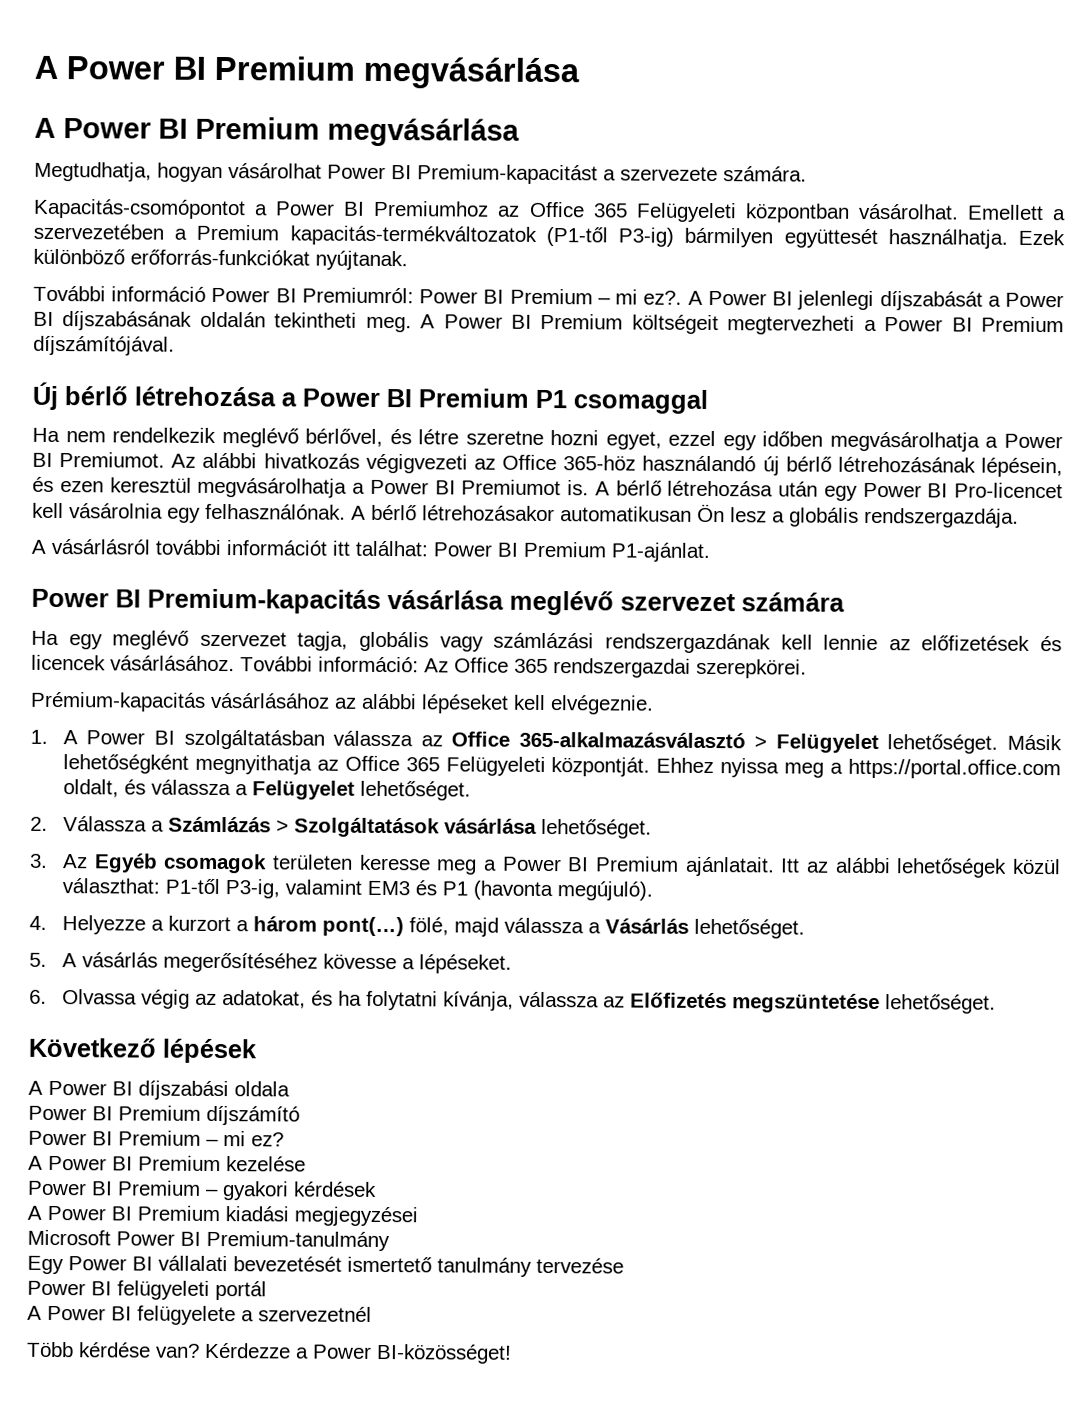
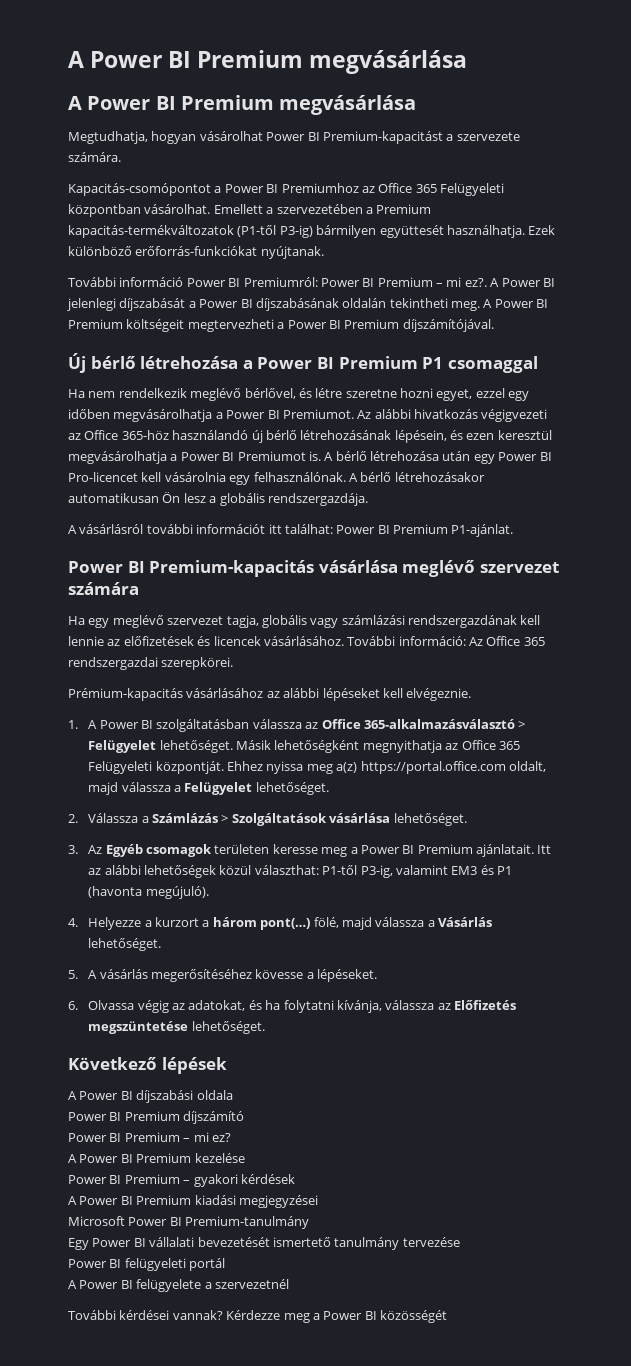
- Ehhez nyissa meg a https://portal.office.com oldalt, és válassza a Felügyelet lehetőséget.
+ Ehhez nyissa meg a(z) https://portal.office.com oldalt, majd válassza a Felügyelet lehetőséget.
- Több kérdése van? Kérdezze a Power BI-közösséget!
+ További kérdései vannak? Kérdezze meg a Power BI közösségét

